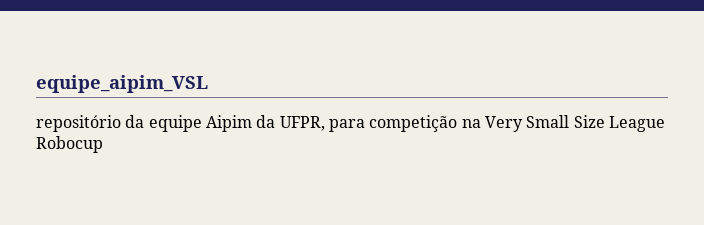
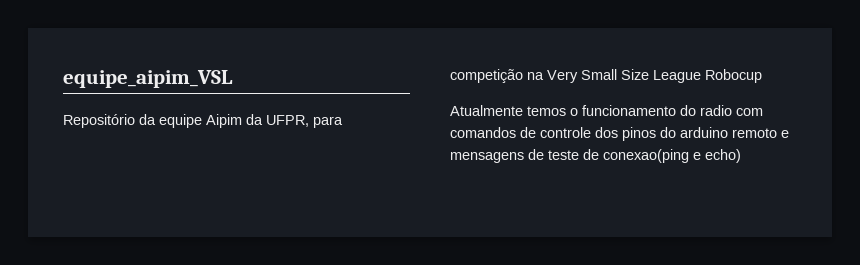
- repositório da equipe Aipim da UFPR, para competição na Very Small Size League Robocup
+ Repositório da equipe Aipim da UFPR, para competição na Very Small Size League Robocup
+ Atualmente temos o funcionamento do radio com comandos de controle dos pinos do arduino remoto e mensagens de teste de conexao(ping e echo)

